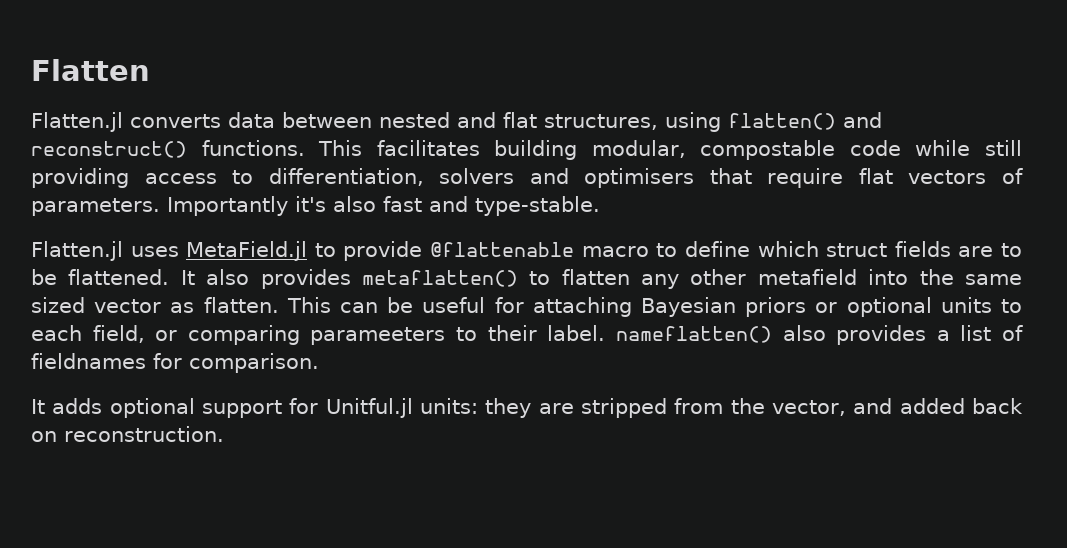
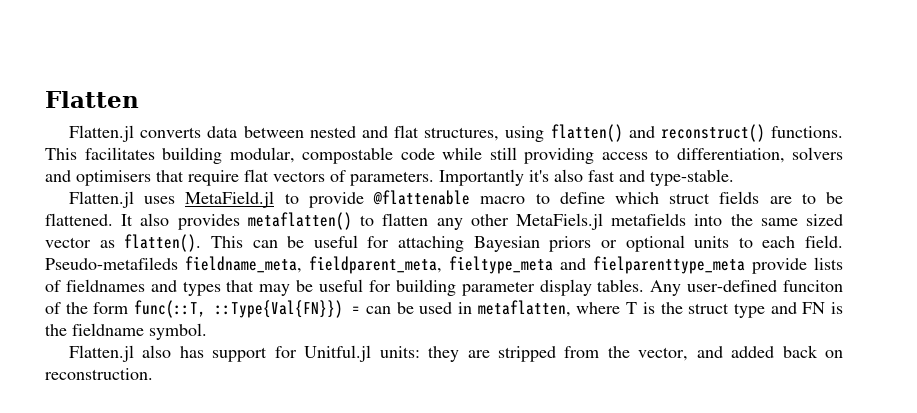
- It also provides metaflatten() to flatten any other metafield into the same sized vector as flatten.
+ It also provides metaflatten() to flatten any other MetaFiels.jl metafields into the same sized vector as flatten().
- This can be useful for attaching Bayesian priors or optional units to each field, or comparing parameeters to their label. nameflatten() also provides a list of fieldnames for comparison.
- It adds optional support for Unitful.jl units: they are stripped from the vector, and added back on reconstruction.
+ This can be useful for attaching Bayesian priors or optional units to each field. Pseudo-metafileds fieldname_meta, fieldparent_meta, fieltype_meta and fielparenttype_meta provide lists of fieldnames and types that may be useful for building parameter display tables. Any user-defined funciton of the form func(::T, ::Type{Val{FN}}) = can be used in metaflatten, where T is the struct type and FN is the fieldname symbol.
+ Flatten.jl also has support for Unitful.jl units: they are stripped from the vector, and added back on reconstruction.

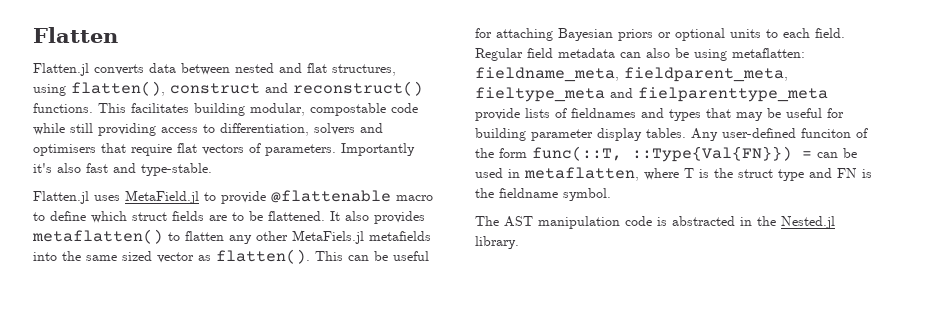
- Flatten.jl converts data between nested and flat structures, using flatten() and reconstruct() functions.
+ Flatten.jl converts data between nested and flat structures, using flatten(), construct and reconstruct() functions.
- Pseudo-metafileds fieldname_meta, fieldparent_meta, fieltype_meta and fielparenttype_meta provide lists of fieldnames and types that may be useful for building parameter display tables.
+ Regular field metadata can also be using metaflatten: fieldname_meta, fieldparent_meta, fieltype_meta and fielparenttype_meta provide lists of fieldnames and types that may be useful for building parameter display tables.
- Flatten.jl also has support for Unitful.jl units: they are stripped from the vector, and added back on reconstruction.
+ The AST manipulation code is abstracted in the Nested.jl library.

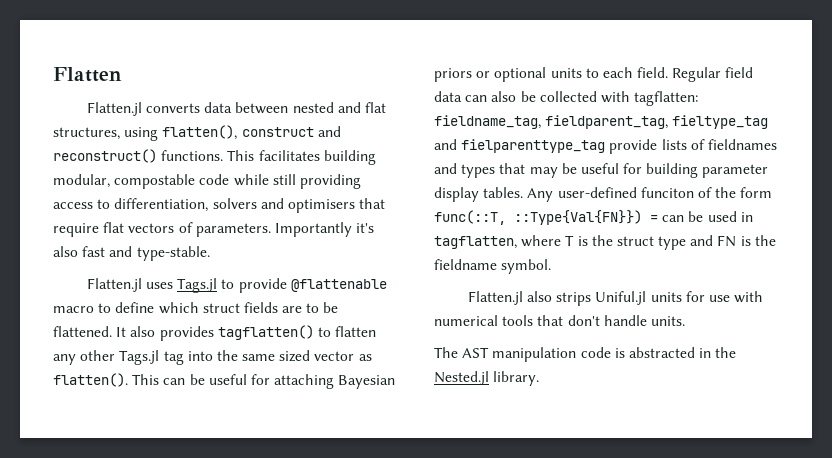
- Flatten.jl uses MetaField.jl to provide @flattenable macro to define which struct fields are to be flattened.
+ Flatten.jl uses Tags.jl to provide @flattenable macro to define which struct fields are to be flattened.
- It also provides metaflatten() to flatten any other MetaFiels.jl metafields into the same sized vector as flatten().
+ It also provides tagflatten() to flatten any other Tags.jl tag into the same sized vector as flatten().
- Regular field metadata can also be using metaflatten: fieldname_meta, fieldparent_meta, fieltype_meta and fielparenttype_meta provide lists of fieldnames and types that may be useful for building parameter display tables.
+ Regular field data can also be collected with tagflatten: fieldname_tag, fieldparent_tag, fieltype_tag and fielparenttype_tag provide lists of fieldnames and types that may be useful for building parameter display tables.
- Any user-defined funciton of the form func(::T, ::Type{Val{FN}}) = can be used in metaflatten, where T is the struct type and FN is the fieldname symbol.
+ Any user-defined funciton of the form func(::T, ::Type{Val{FN}}) = can be used in tagflatten, where T is the struct type and FN is the fieldname symbol.
+ Flatten.jl also strips Uniful.jl units for use with numerical tools that don't handle units.

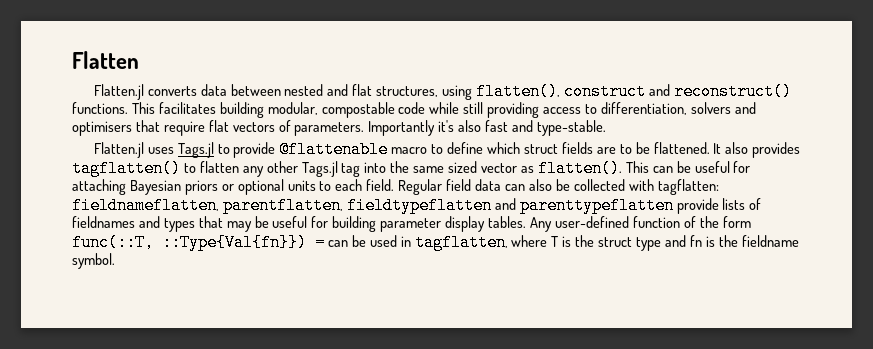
- Regular field data can also be collected with tagflatten: fieldname_tag, fieldparent_tag, fieltype_tag and fielparenttype_tag provide lists of fieldnames and types that may be useful for building parameter display tables.
+ Regular field data can also be collected with tagflatten: fieldnameflatten, parentflatten, fieldtypeflatten and parenttypeflatten provide lists of fieldnames and types that may be useful for building parameter display tables.
- Any user-defined funciton of the form func(::T, ::Type{Val{FN}}) = can be used in tagflatten, where T is the struct type and FN is the fieldname symbol.
+ Any user-defined function of the form func(::T, ::Type{Val{fn}}) = can be used in tagflatten, where T is the struct type and fn is the fieldname symbol.
- Flatten.jl also strips Uniful.jl units for use with numerical tools that don't handle units.
- The AST manipulation code is abstracted in the Nested.jl library.

